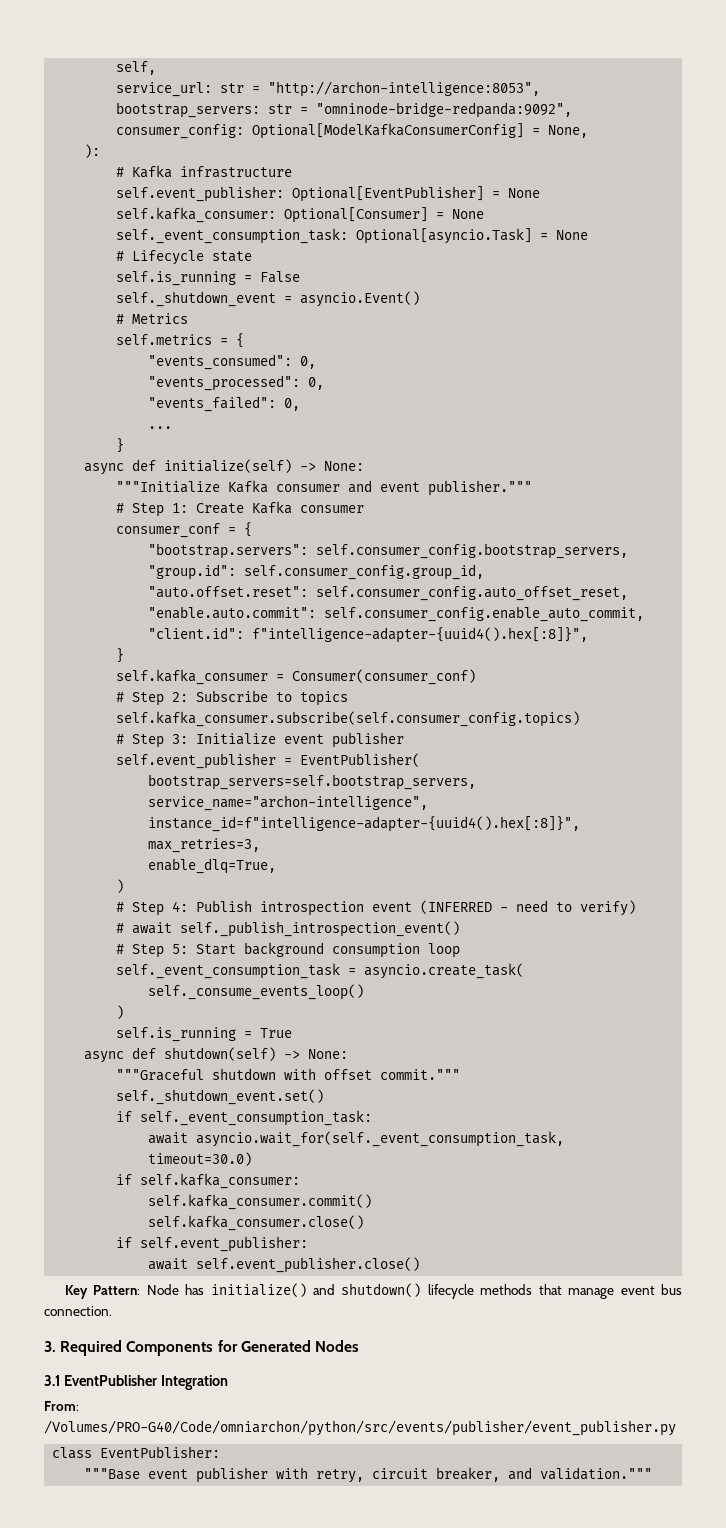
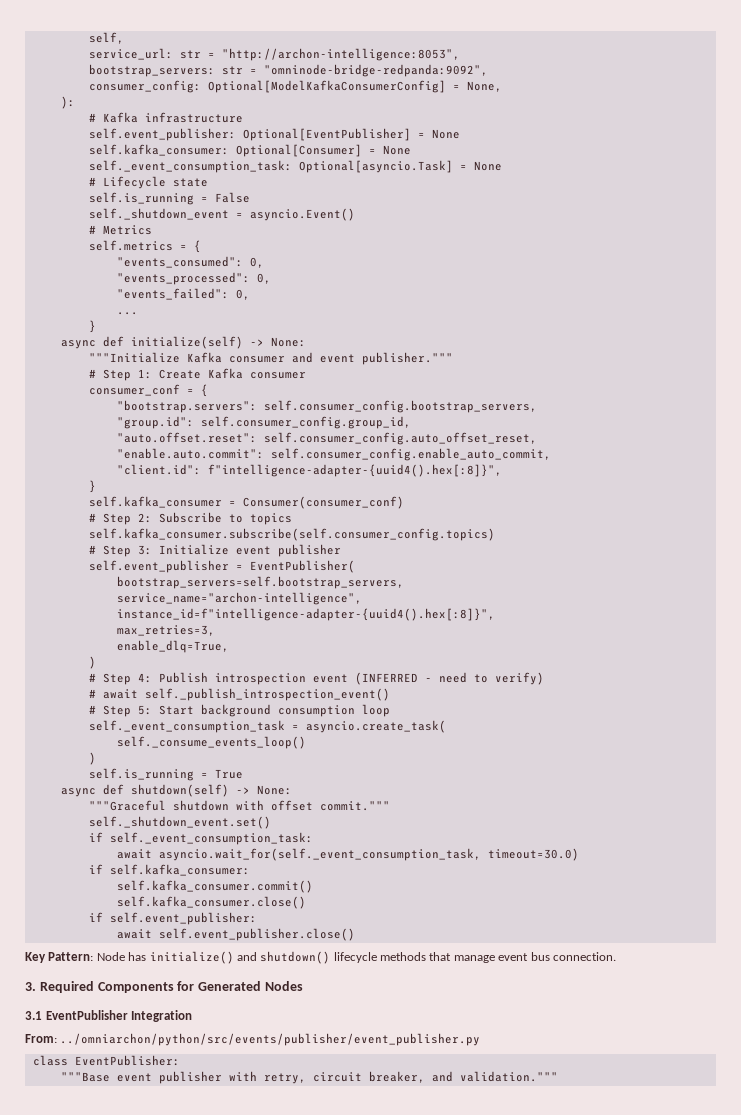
- From: /Volumes/PRO-G40/Code/omniarchon/python/src/events/publisher/event_publisher.py
+ From: ../omniarchon/python/src/events/publisher/event_publisher.py

